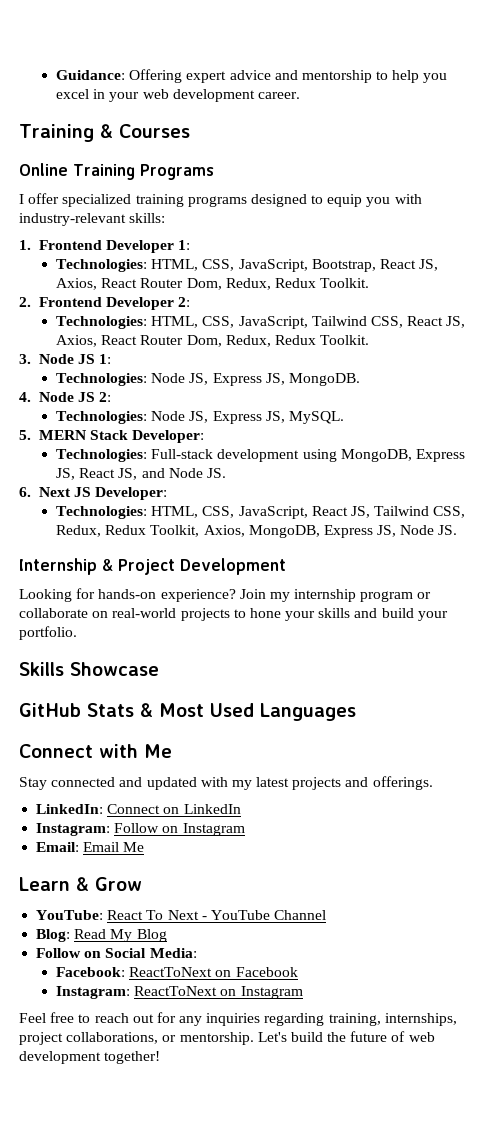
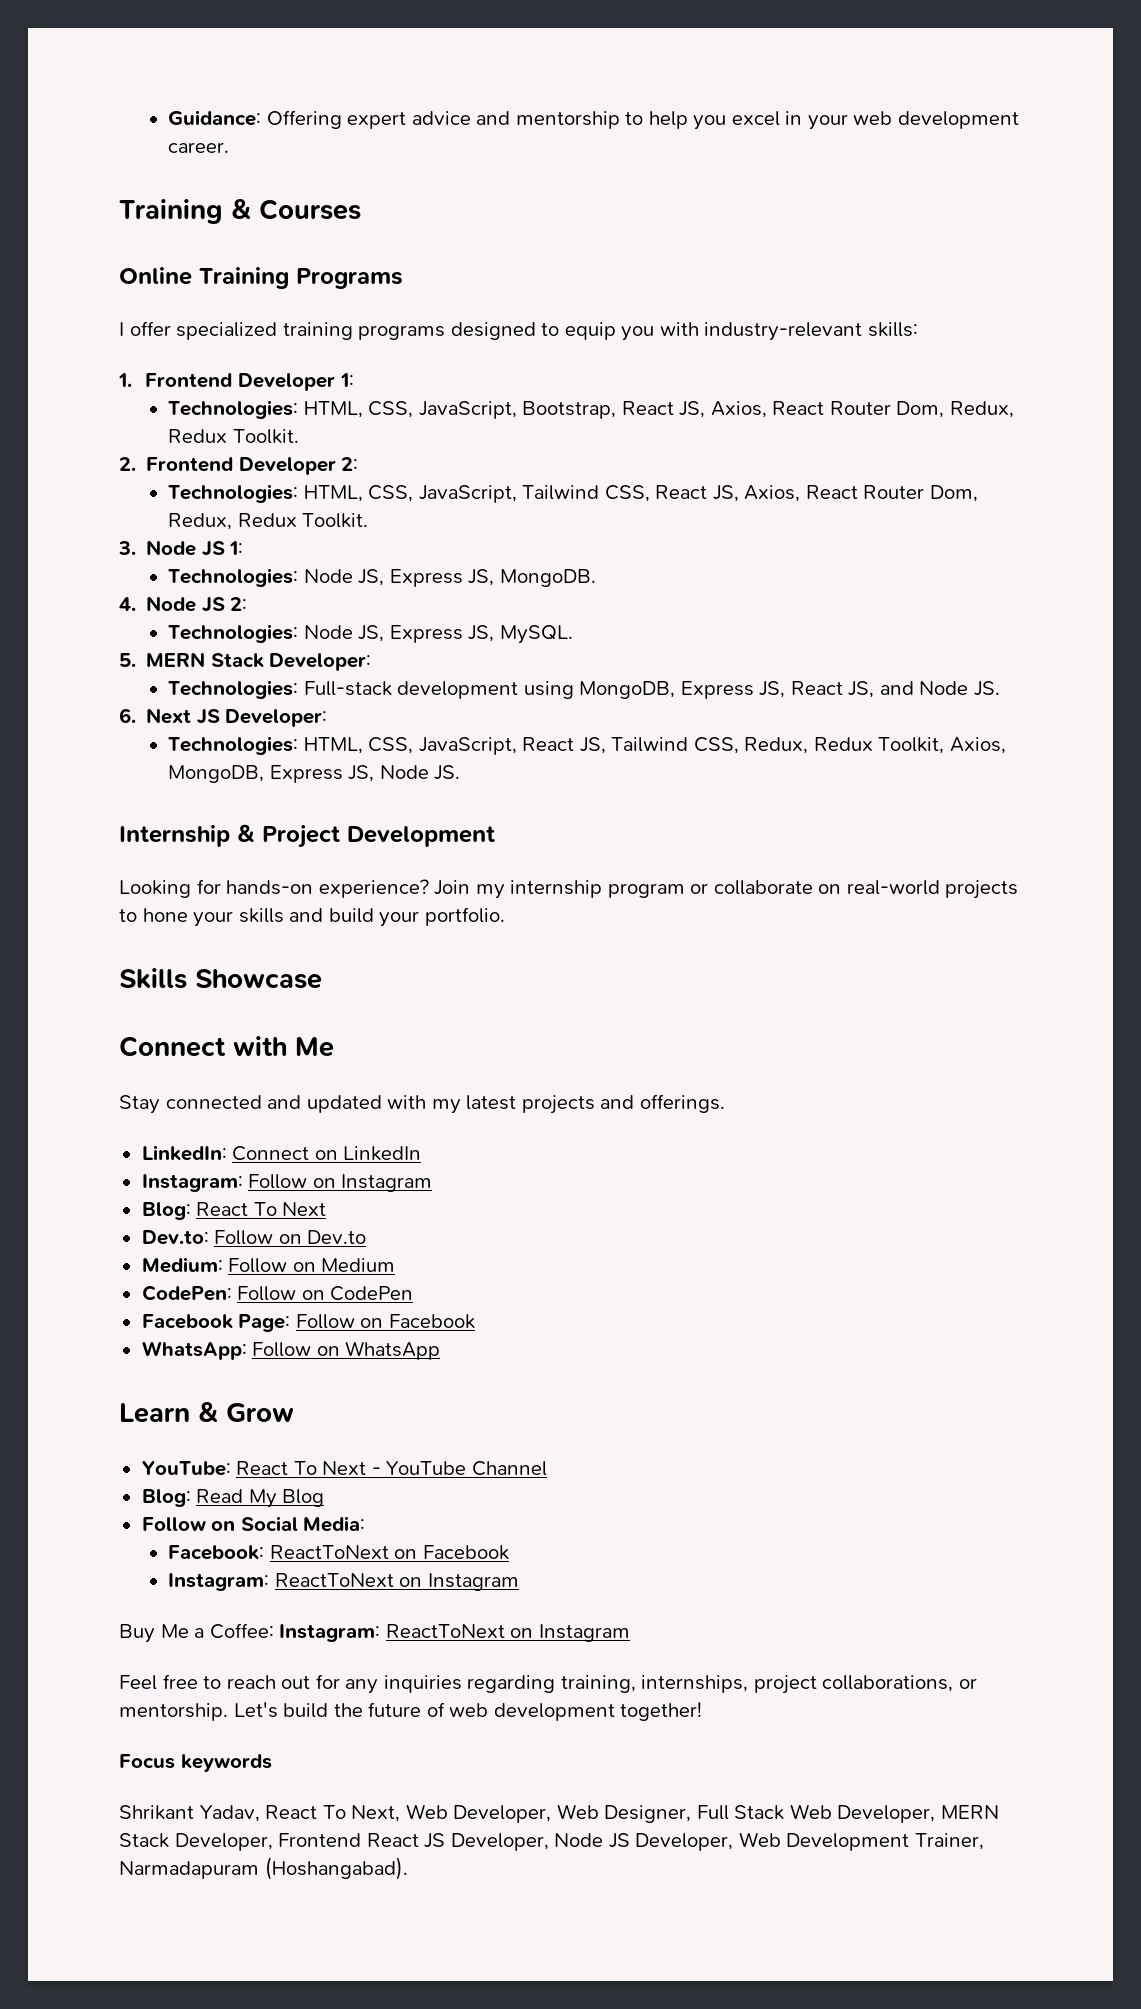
- GitHub Stats & Most Used Languages
- Email: Email Me
+ Blog: React To Next
+ Dev.to: Follow on Dev.to
+ Medium: Follow on Medium
+ CodePen: Follow on CodePen
+ Facebook Page: Follow on Facebook
+ WhatsApp: Follow on WhatsApp
+ Buy Me a Coffee: Instagram: ReactToNext on Instagram
+ Focus keywords
+ Shrikant Yadav, React To Next, Web Developer, Web Designer, Full Stack Web Developer, MERN Stack Developer, Frontend React JS Developer, Node JS Developer, Web Development Trainer, Narmadapuram (Hoshangabad).

